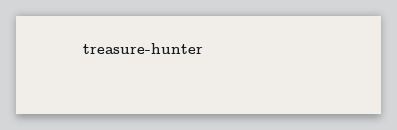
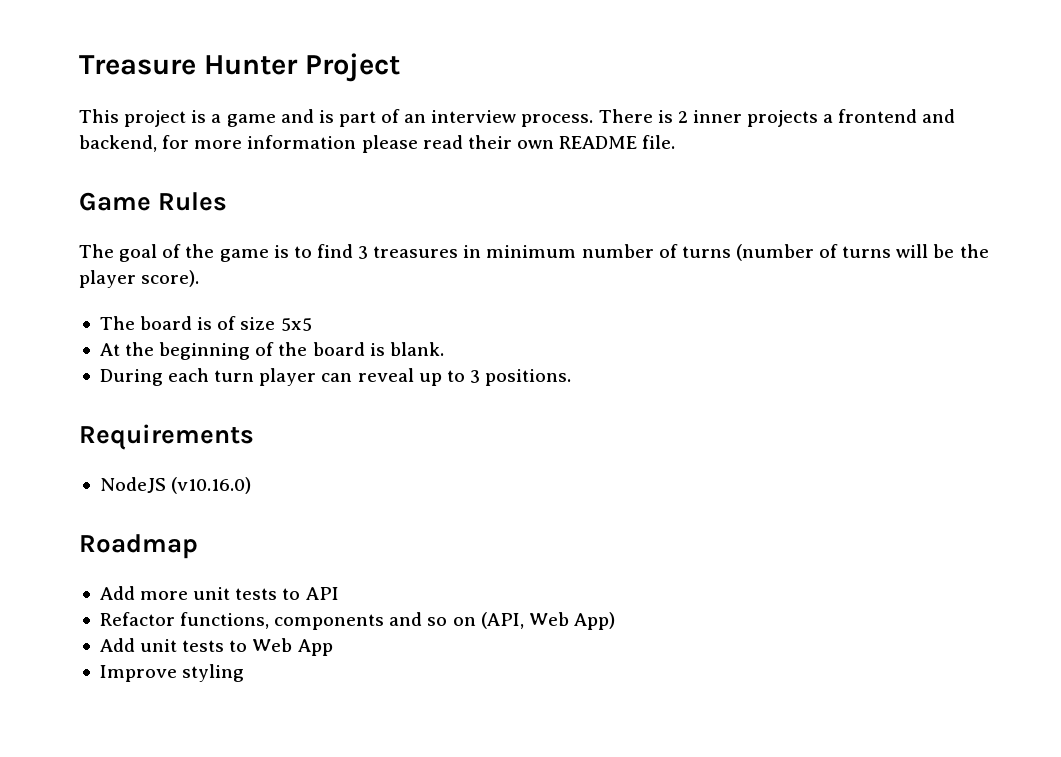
- treasure-hunter
+ Treasure Hunter Project
+ This project is a game and is part of an interview process. There is 2 inner projects a frontend and backend, for more information please read their own README file.
+ Game Rules
+ The goal of the game is to find 3 treasures in minimum number of turns (number of turns will be the player score).
+ The board is of size 5x5
+ At the beginning of the board is blank.
+ During each turn player can reveal up to 3 positions.
+ Requirements
+ NodeJS (v10.16.0)
+ Roadmap
+ Add more unit tests to API
+ Refactor functions, components and so on (API, Web App)
+ Add unit tests to Web App
+ Improve styling

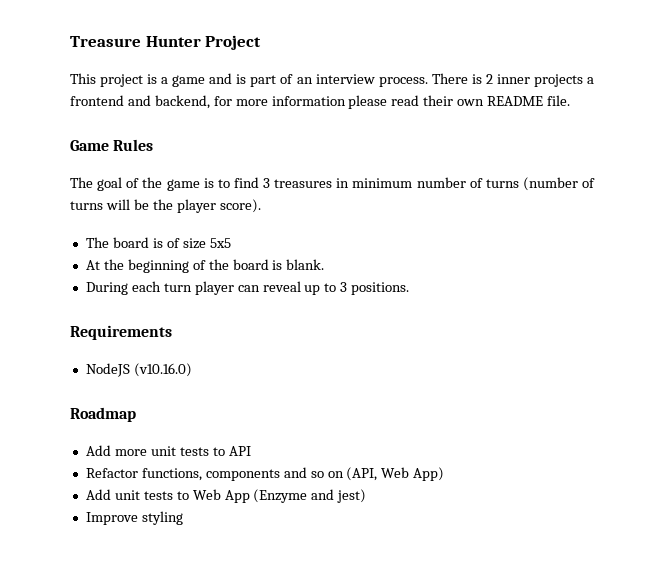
- Add unit tests to Web App
+ Add unit tests to Web App (Enzyme and jest)

